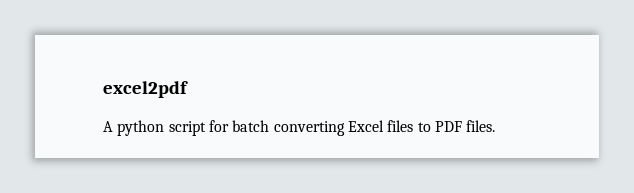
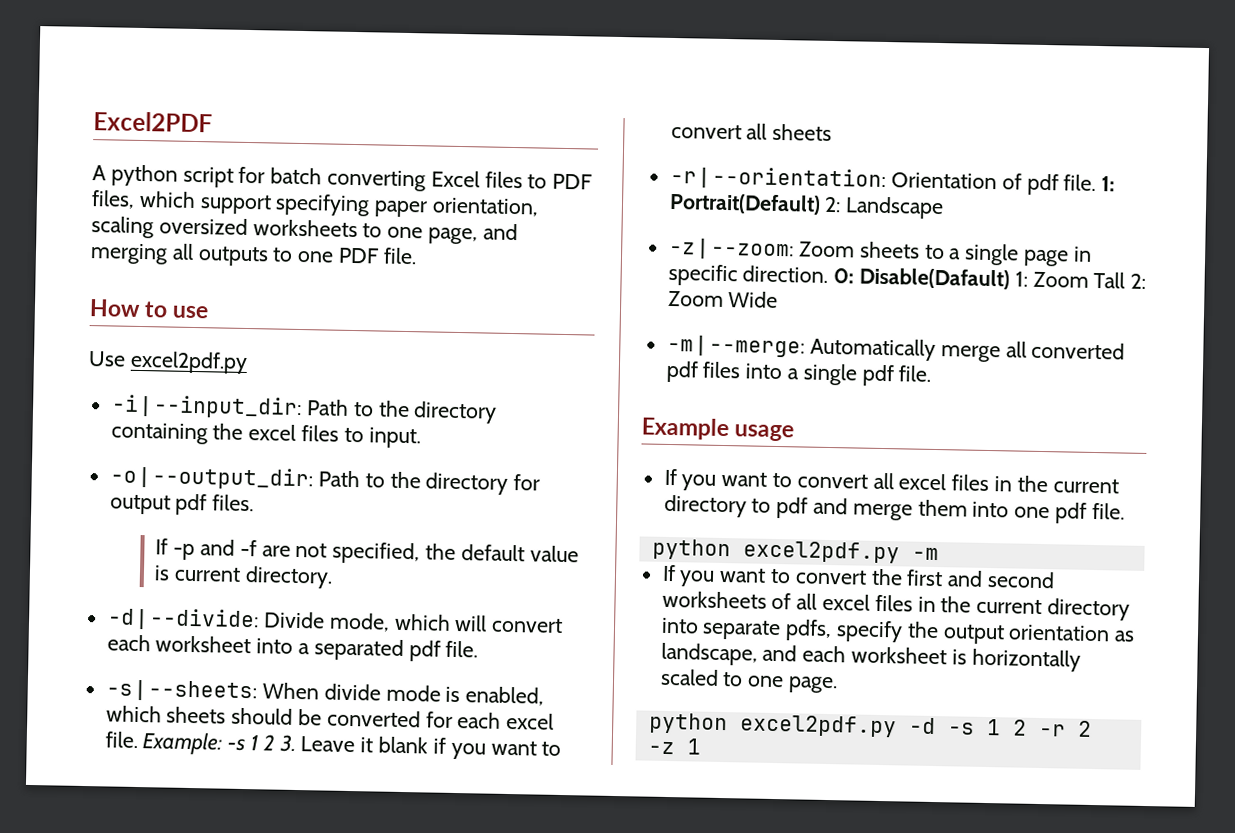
- excel2pdf
+ Excel2PDF
- A python script for batch converting Excel files to PDF files.
+ A python script for batch converting Excel files to PDF files, which support specifying paper orientation, scaling oversized worksheets to one page, and merging all outputs to one PDF file.
+ How to use
+ Use excel2pdf.py
+ -i | --input_dir: Path to the directory containing the excel files to input.
+ -o | --output_dir: Path to the directory for output pdf files.
+ If -p and -f are not specified, the default value is current directory.
+ -d | --divide: Divide mode, which will convert each worksheet into a separated pdf file.
+ -s | --sheets: When divide mode is enabled, which sheets should be converted for each excel file. Example: -s 1 2 3. Leave it blank if you want to convert all sheets
+ -r | --orientation: Orientation of pdf file. 1: Portrait(Default) 2: Landscape
+ -z | --zoom: Zoom sheets to a single page in specific direction. 0: Disable(Dafault) 1: Zoom Tall 2: Zoom Wide
+ -m | --merge: Automatically merge all converted pdf files into a single pdf file.
+ Example usage
+ If you want to convert all excel files in the current directory to pdf and merge them into one pdf file.
+ python excel2pdf.py -m
+ If you want to convert the first and second worksheets of all excel files in the current directory into separate pdfs, specify the output orientation as landscape, and each worksheet is horizontally scaled to one page.
+ python excel2pdf.py -d -s 1 2 -r 2 -z 1

